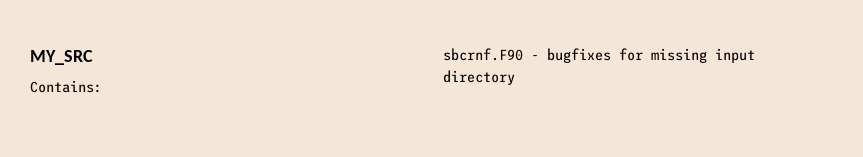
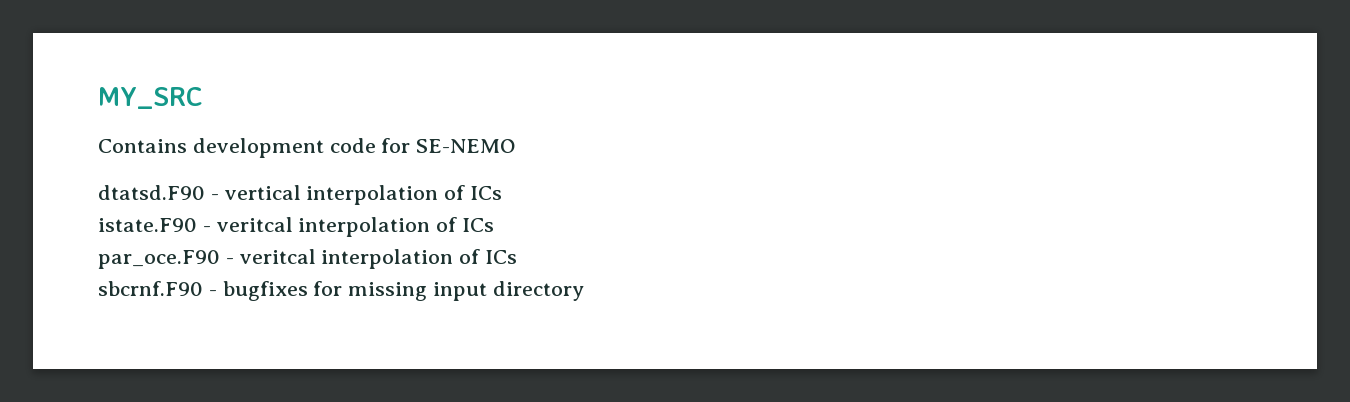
- Contains:
+ Contains development code for SE-NEMO
+ dtatsd.F90 - vertical interpolation of ICs
+ istate.F90 - veritcal interpolation of ICs
+ par_oce.F90 - veritcal interpolation of ICs

